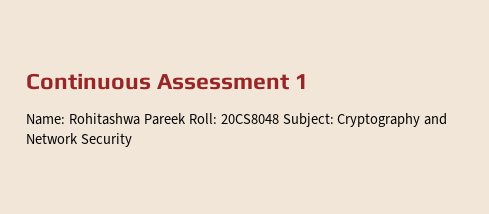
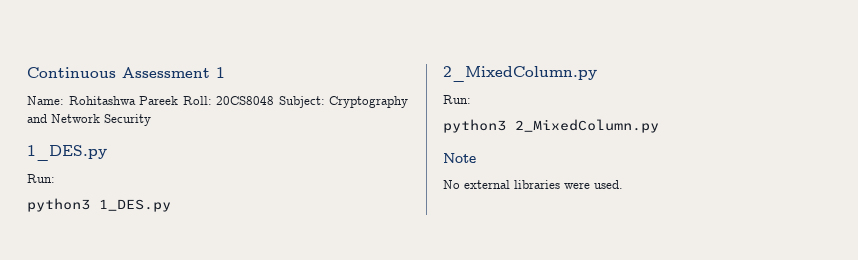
  Name: Rohitashwa Pareek Roll: 20CS8048 Subject: Cryptography and Network Security
+ 1_DES.py
+ Run:
+ python3 1_DES.py
+ 2_MixedColumn.py
+ Run:
+ python3 2_MixedColumn.py
+ Note
+ No external libraries were used.

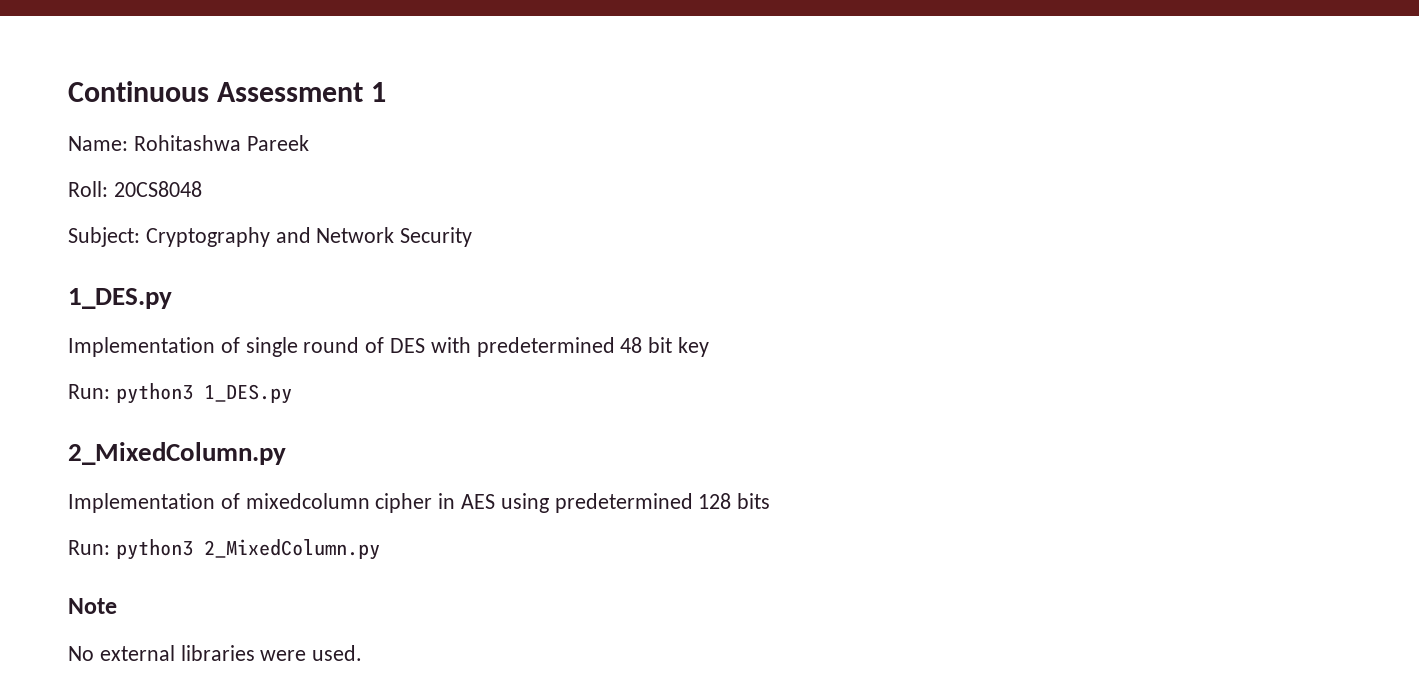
- Name: Rohitashwa Pareek Roll: 20CS8048 Subject: Cryptography and Network Security
+ Name: Rohitashwa Pareek
+ Roll: 20CS8048
+ Subject: Cryptography and Network Security
  1_DES.py
- Run:
- python3 1_DES.py
+ Implementation of single round of DES with predetermined 48 bit key
+ Run: python3 1_DES.py
  2_MixedColumn.py
- Run:
- python3 2_MixedColumn.py
+ Implementation of mixedcolumn cipher in AES using predetermined 128 bits
+ Run: python3 2_MixedColumn.py

